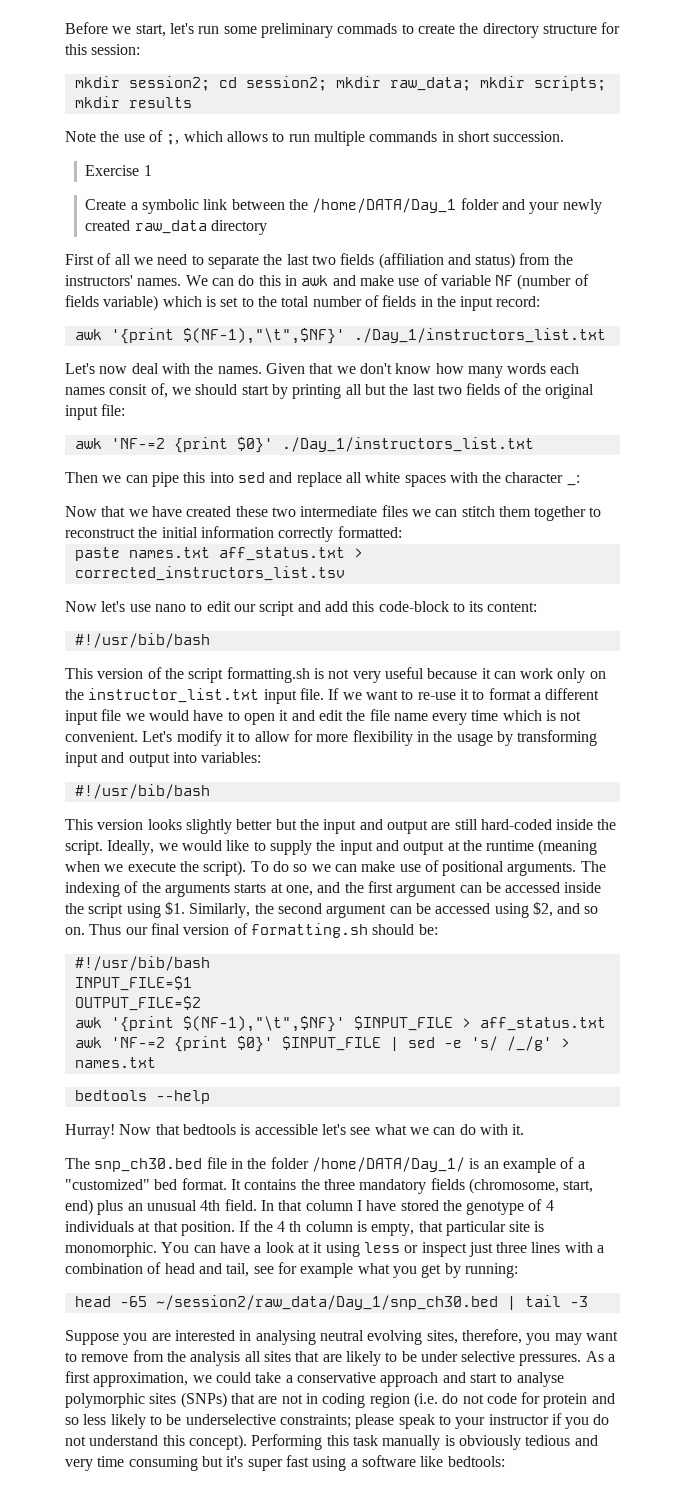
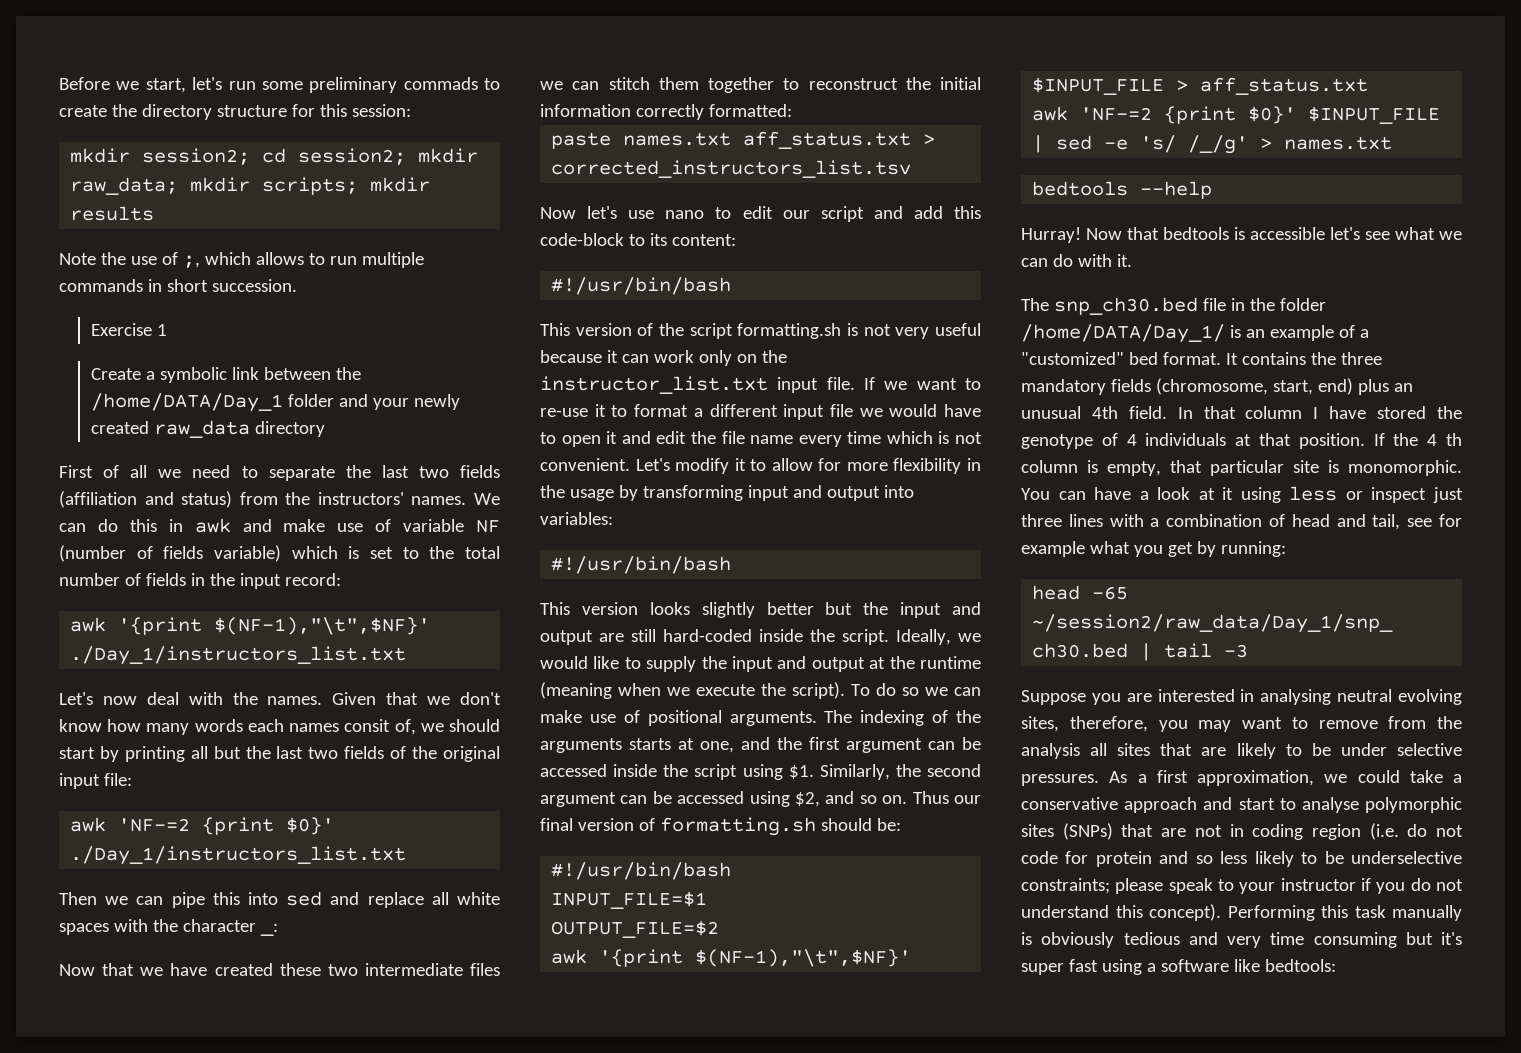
  Now let's use nano to edit our script and add this code-block to its content:
- #!/usr/bib/bash
+ #!/usr/bin/bash
  Let's modify it to allow for more flexibility in the usage by transforming input and output into variables:
- #!/usr/bib/bash
+ #!/usr/bin/bash
  Thus our final version of formatting.sh should be:
- #!/usr/bib/bash
+ #!/usr/bin/bash

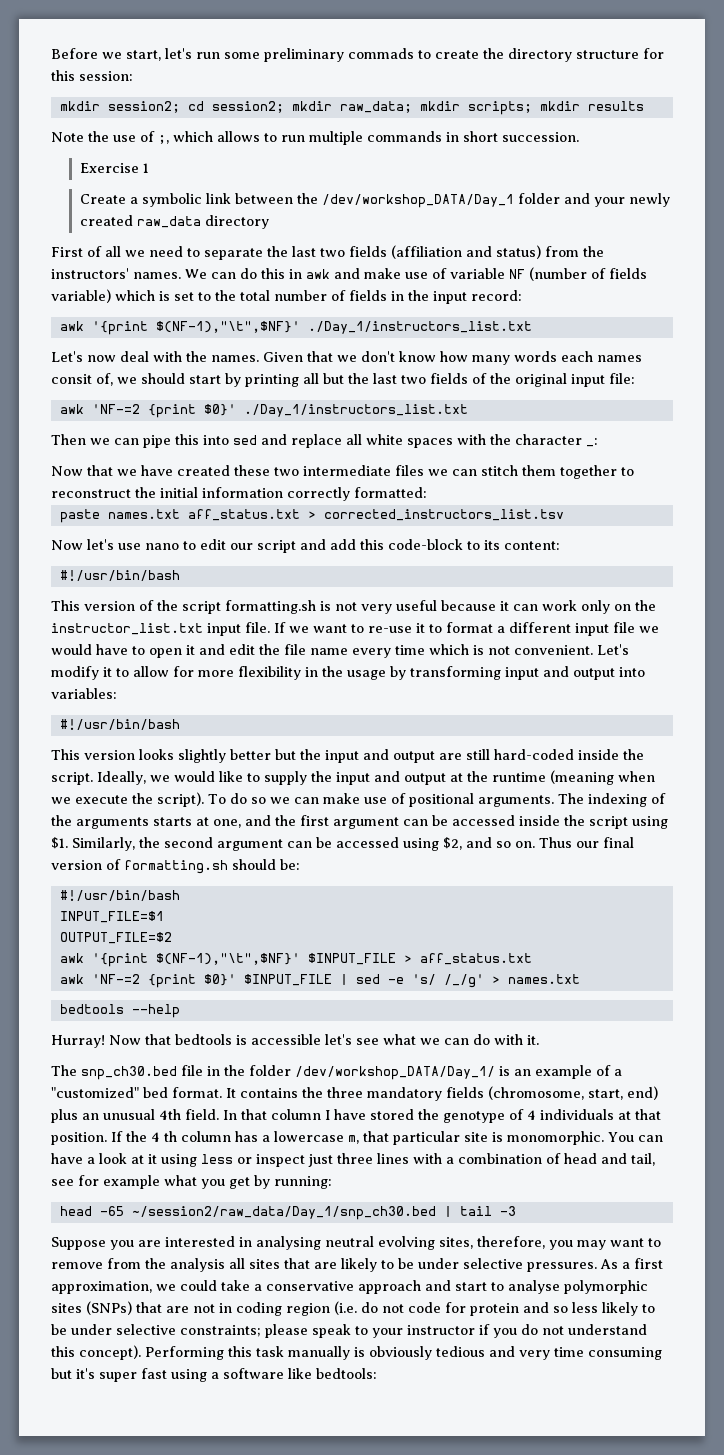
- Create a symbolic link between the /home/DATA/Day_1 folder and your newly created raw_data directory
+ Create a symbolic link between the /dev/workshop_DATA/Day_1 folder and your newly created raw_data directory
- The snp_ch30.bed file in the folder /home/DATA/Day_1/ is an example of a "customized" bed format.
+ The snp_ch30.bed file in the folder /dev/workshop_DATA/Day_1/ is an example of a "customized" bed format.
- If the 4 th column is empty, that particular site is monomorphic.
+ If the 4 th column has a lowercase m, that particular site is monomorphic.
- As a first approximation, we could take a conservative approach and start to analyse polymorphic sites (SNPs) that are not in coding region (i.e. do not code for protein and so less likely to be underselective constraints; please speak to your instructor if you do not understand this concept).
+ As a first approximation, we could take a conservative approach and start to analyse polymorphic sites (SNPs) that are not in coding region (i.e. do not code for protein and so less likely to be under selective constraints; please speak to your instructor if you do not understand this concept).

